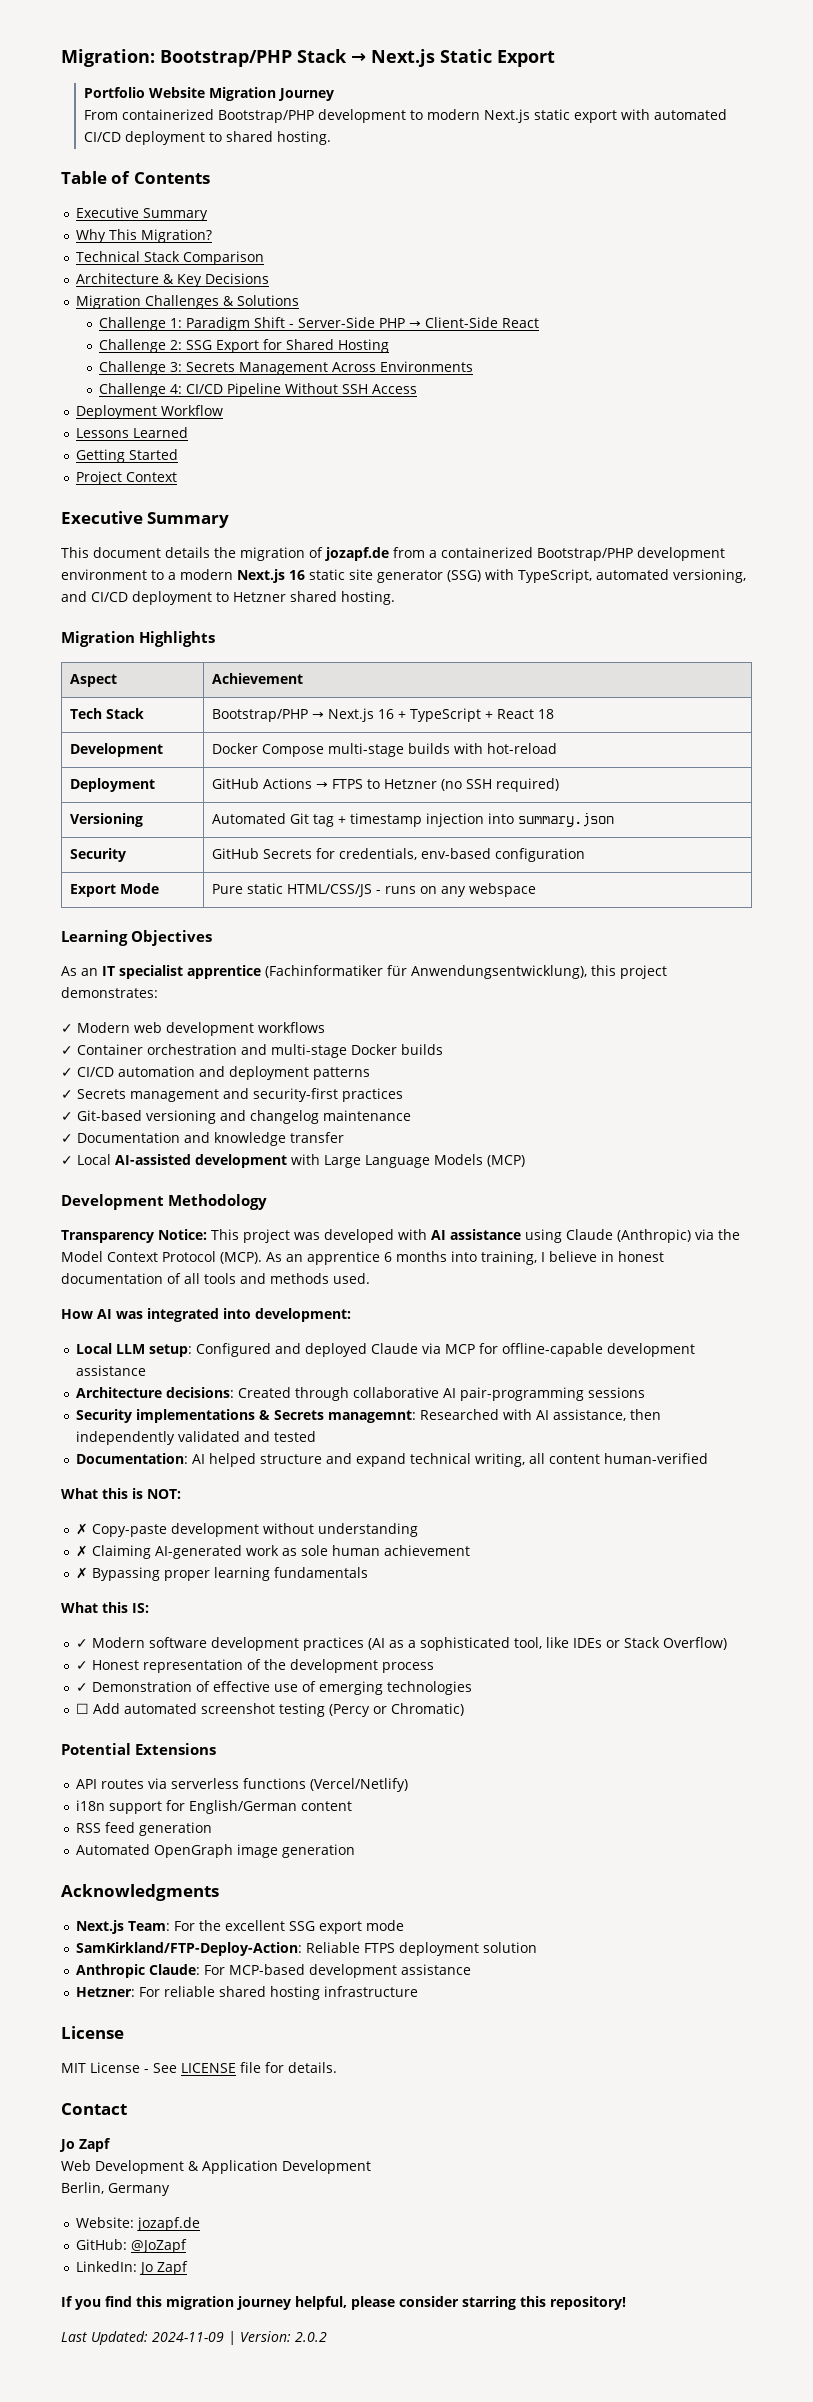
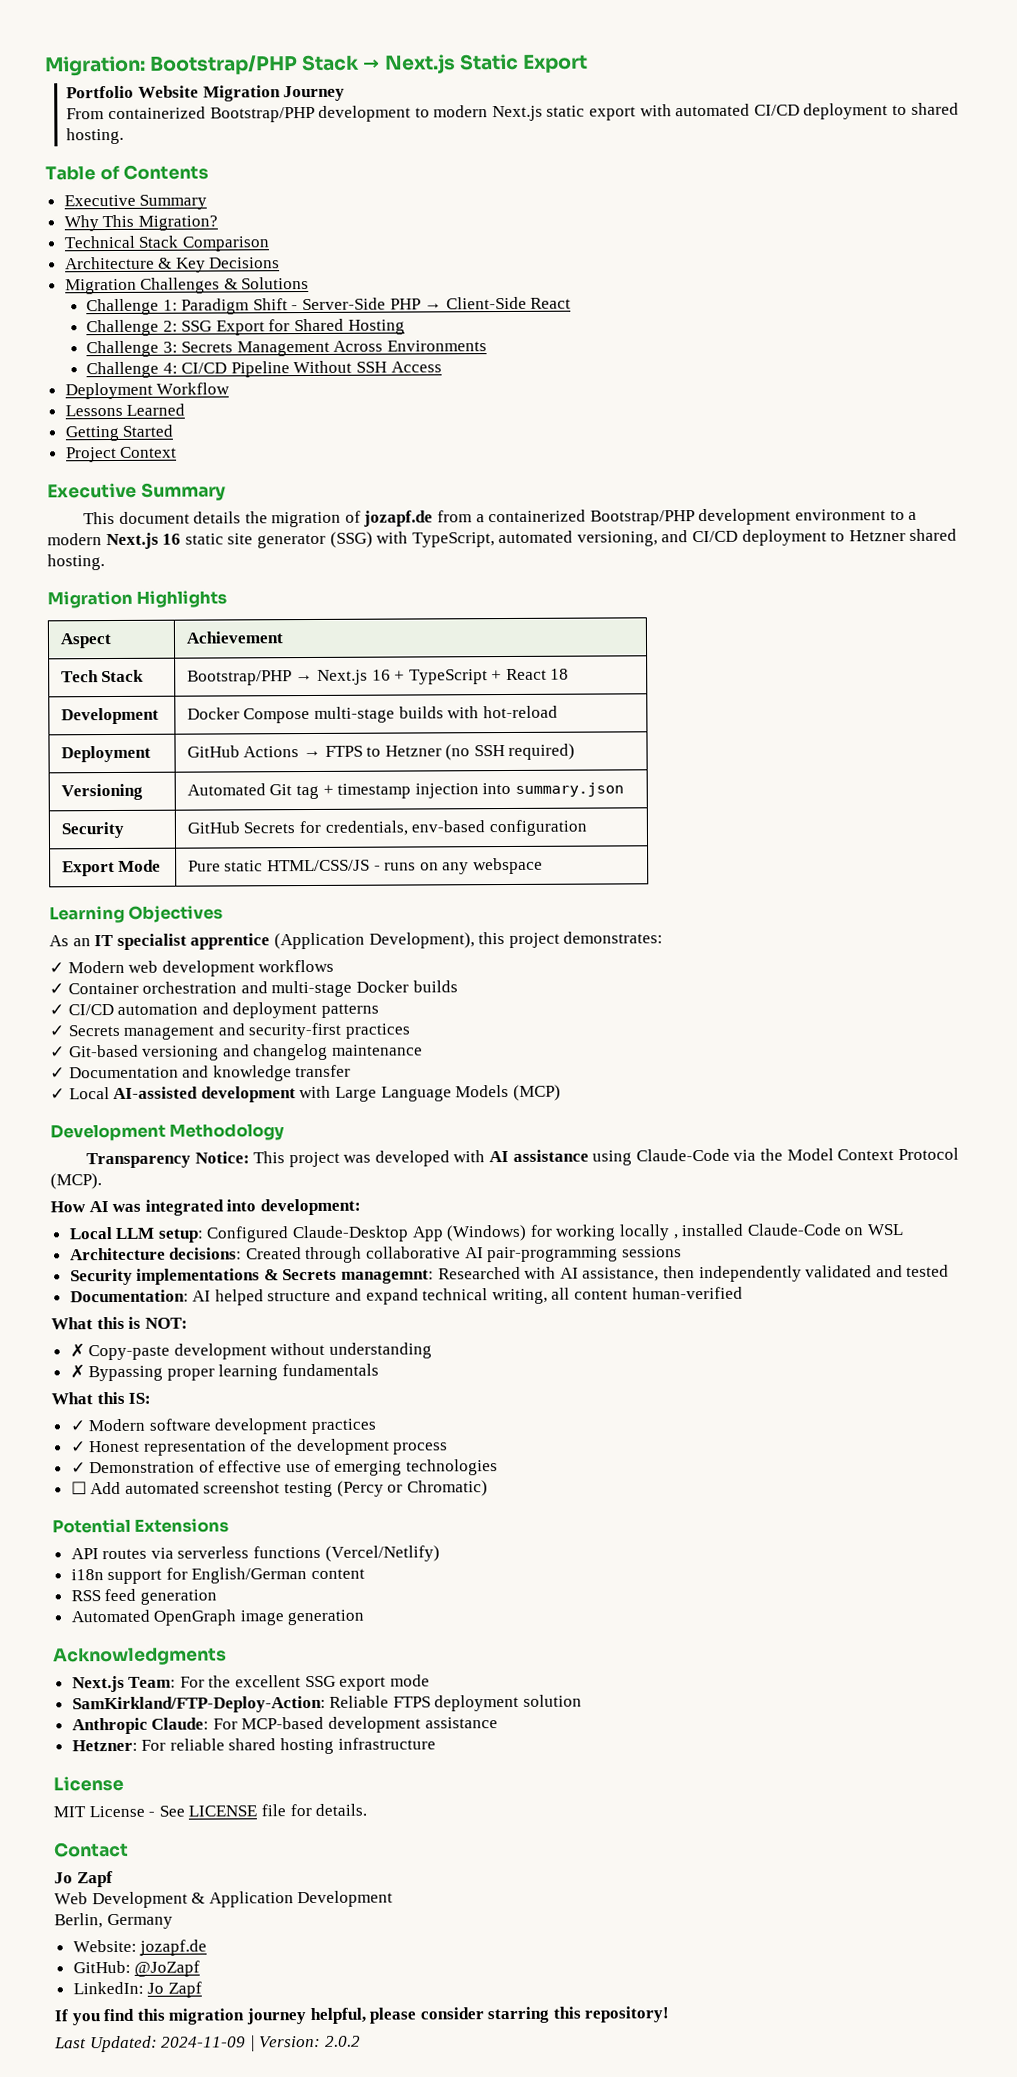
- As an IT specialist apprentice (Fachinformatiker für Anwendungsentwicklung), this project demonstrates:
+ As an IT specialist apprentice (Application Development), this project demonstrates:
- Transparency Notice: This project was developed with AI assistance using Claude (Anthropic) via the Model Context Protocol (MCP). As an apprentice 6 months into training, I believe in honest documentation of all tools and methods used.
+ Transparency Notice: This project was developed with AI assistance using Claude-Code via the Model Context Protocol (MCP).
- Local LLM setup: Configured and deployed Claude via MCP for offline-capable development assistance
+ Local LLM setup: Configured Claude-Desktop App (Windows) for working locally , installed Claude-Code on WSL
- ✗ Claiming AI-generated work as sole human achievement
- ✓ Modern software development practices (AI as a sophisticated tool, like IDEs or Stack Overflow)
+ ✓ Modern software development practices

